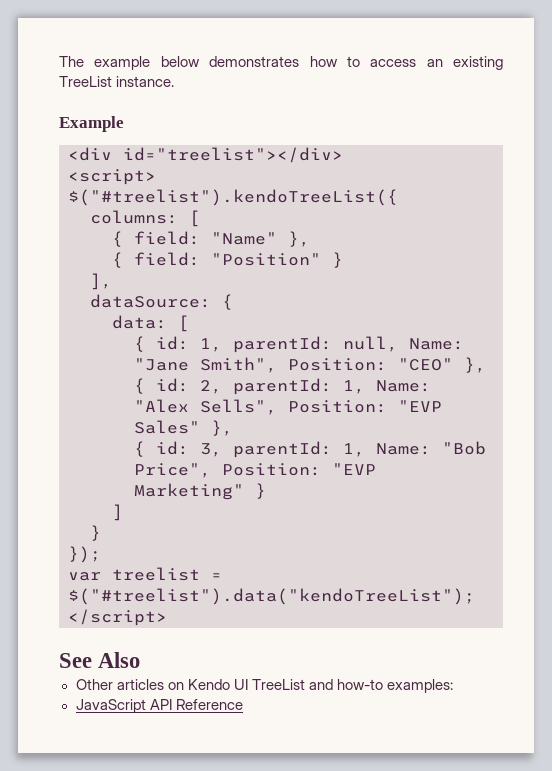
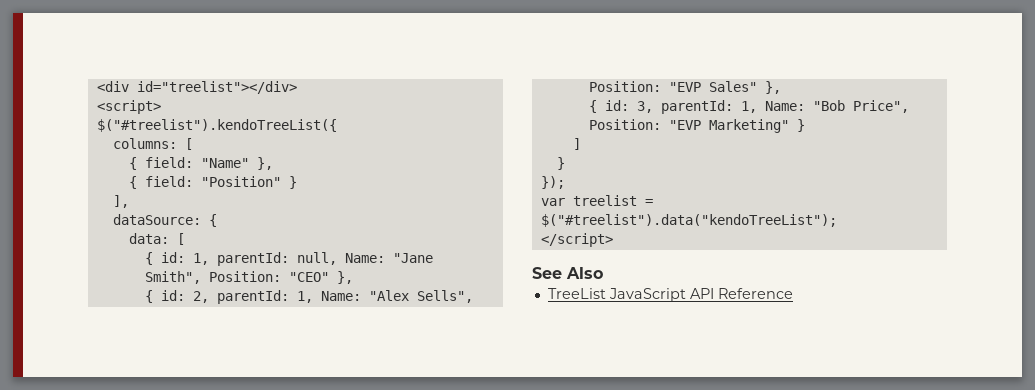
- The example below demonstrates how to access an existing TreeList instance.
- Example
- Other articles on Kendo UI TreeList and how-to examples:
- JavaScript API Reference
+ TreeList JavaScript API Reference

